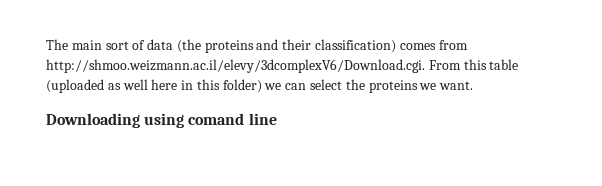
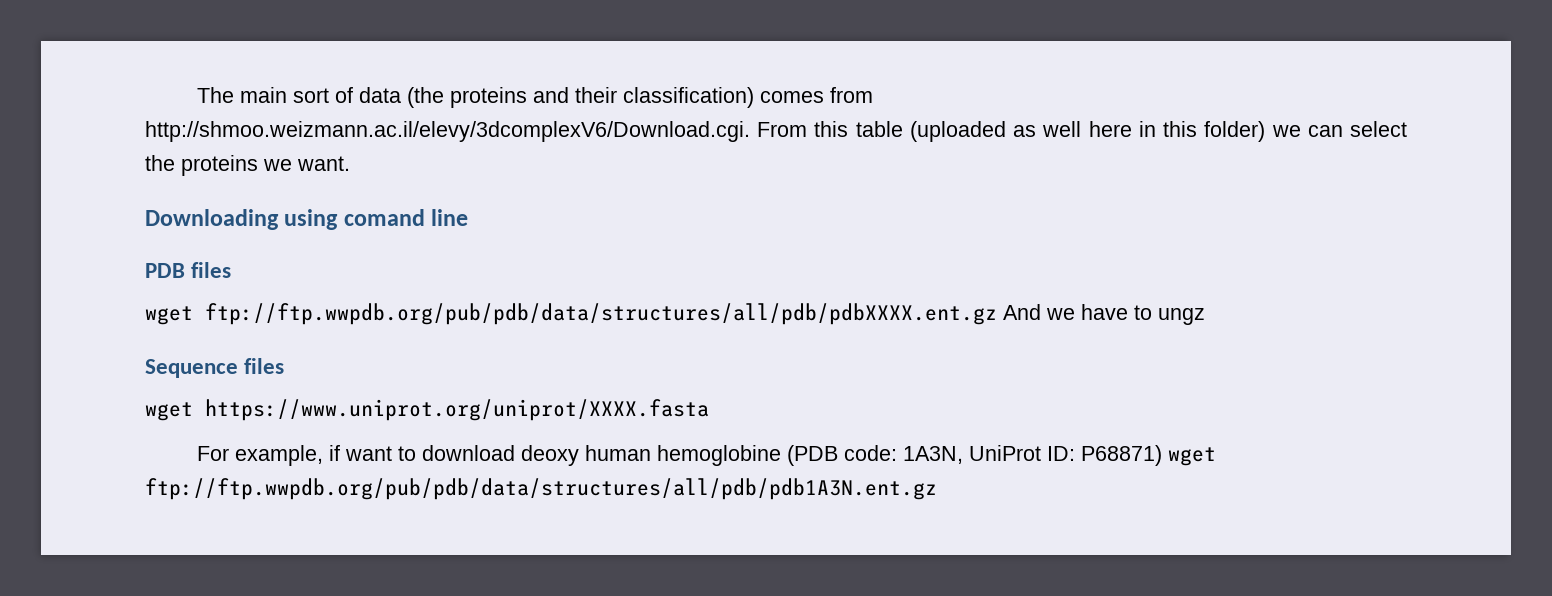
+ PDB files
+ wget ftp://ftp.wwpdb.org/pub/pdb/data/structures/all/pdb/pdbXXXX.ent.gz And we have to ungz
+ Sequence files
+ wget https://www.uniprot.org/uniprot/XXXX.fasta
+ For example, if want to download deoxy human hemoglobine (PDB code: 1A3N, UniProt ID: P68871) wget ftp://ftp.wwpdb.org/pub/pdb/data/structures/all/pdb/pdb1A3N.ent.gz

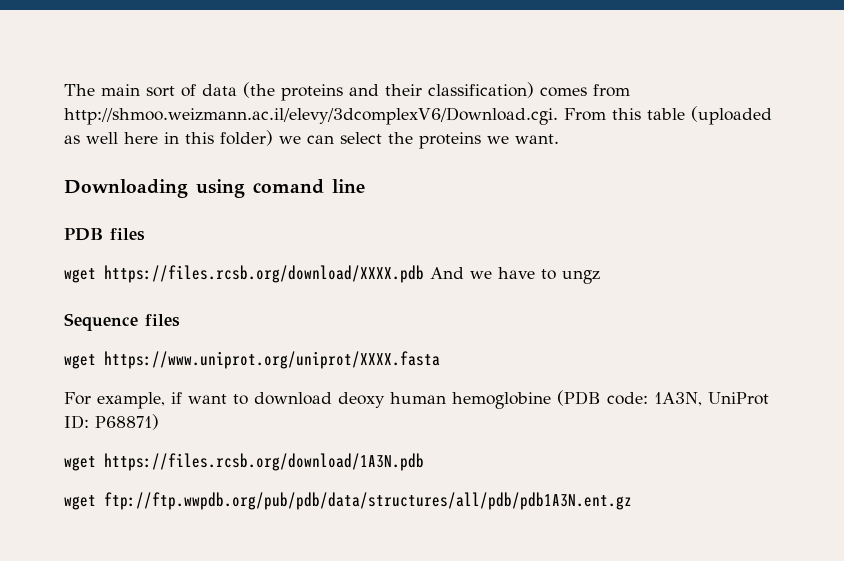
- wget ftp://ftp.wwpdb.org/pub/pdb/data/structures/all/pdb/pdbXXXX.ent.gz And we have to ungz
+ wget https://files.rcsb.org/download/XXXX.pdb And we have to ungz
- For example, if want to download deoxy human hemoglobine (PDB code: 1A3N, UniProt ID: P68871) wget ftp://ftp.wwpdb.org/pub/pdb/data/structures/all/pdb/pdb1A3N.ent.gz
+ For example, if want to download deoxy human hemoglobine (PDB code: 1A3N, UniProt ID: P68871)
+ wget https://files.rcsb.org/download/1A3N.pdb
+ wget ftp://ftp.wwpdb.org/pub/pdb/data/structures/all/pdb/pdb1A3N.ent.gz

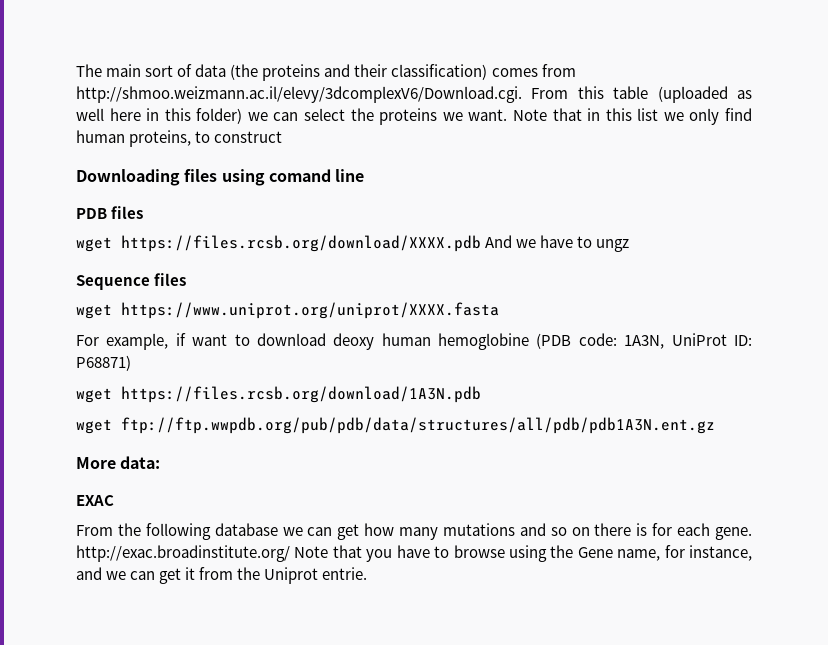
+ Note that in this list we only find human proteins, to construct
- Downloading using comand line
+ Downloading files using comand line
+ More data:
+ EXAC
+ From the following database we can get how many mutations and so on there is for each gene. http://exac.broadinstitute.org/ Note that you have to browse using the Gene name, for instance, and we can get it from the Uniprot entrie.

